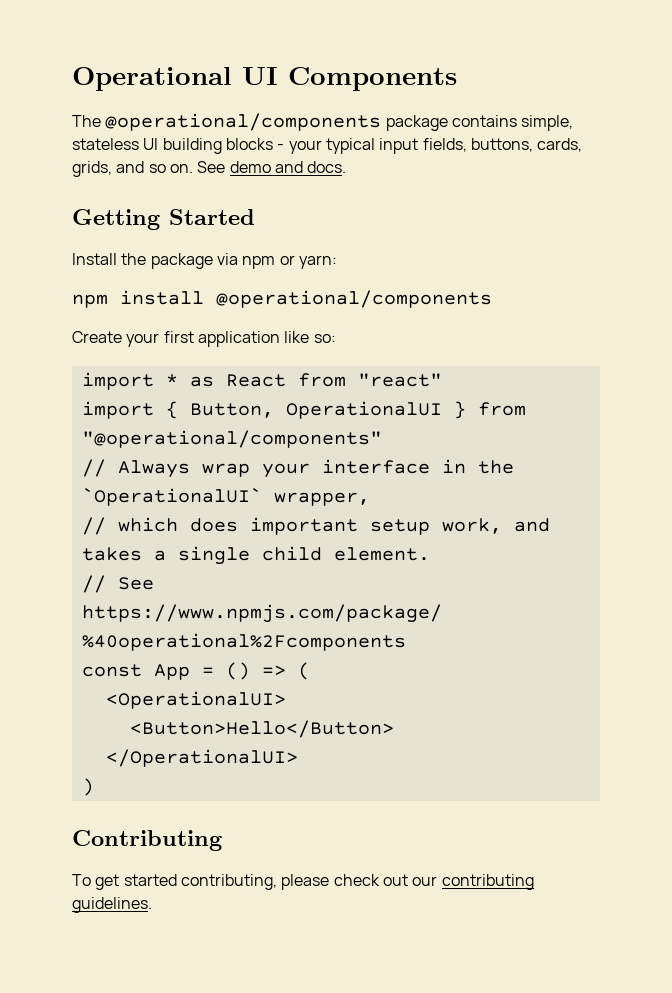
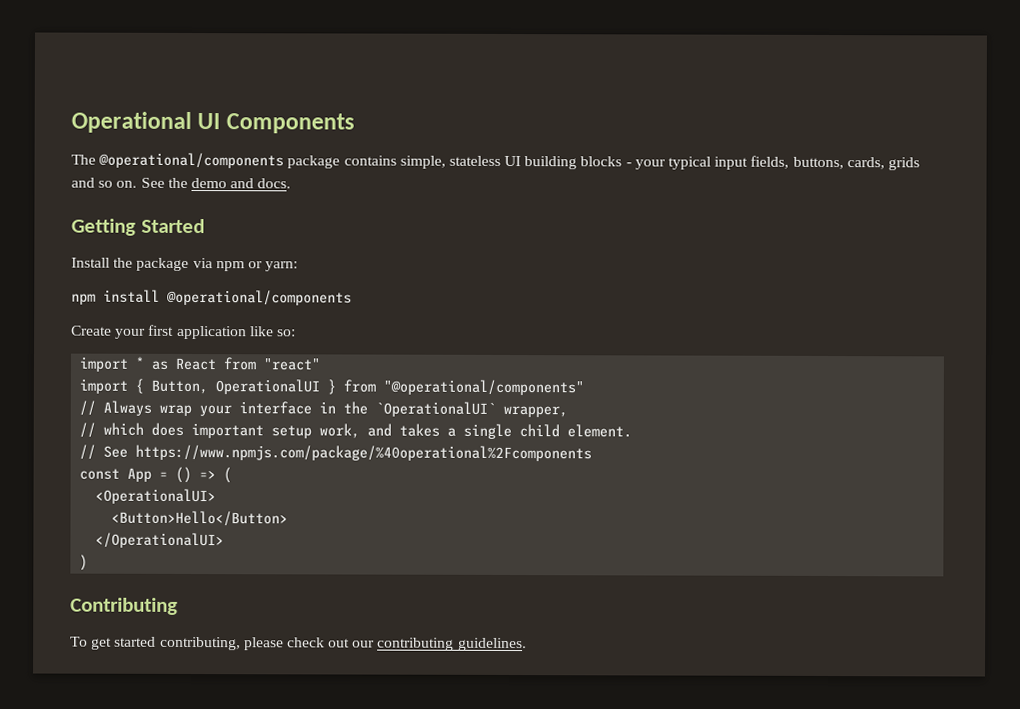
- The @operational/components package contains simple, stateless UI building blocks - your typical input fields, buttons, cards, grids, and so on.
+ The @operational/components package contains simple, stateless UI building blocks - your typical input fields, buttons, cards, grids and so on.
- See demo and docs.
+ See the demo and docs.

